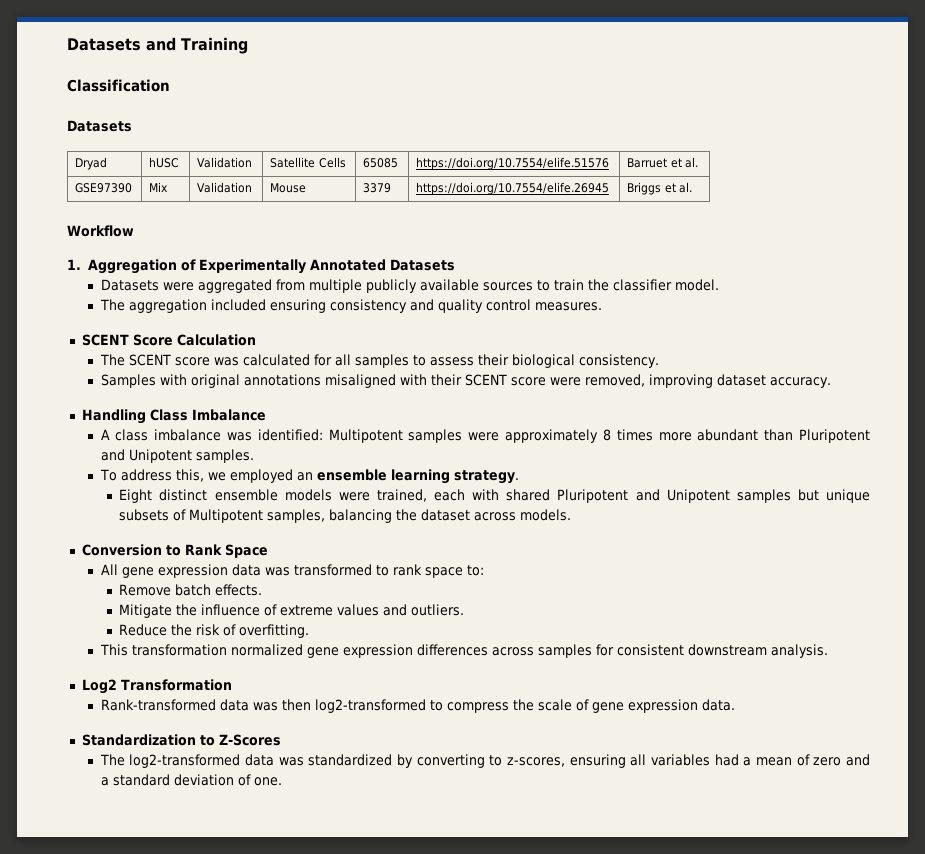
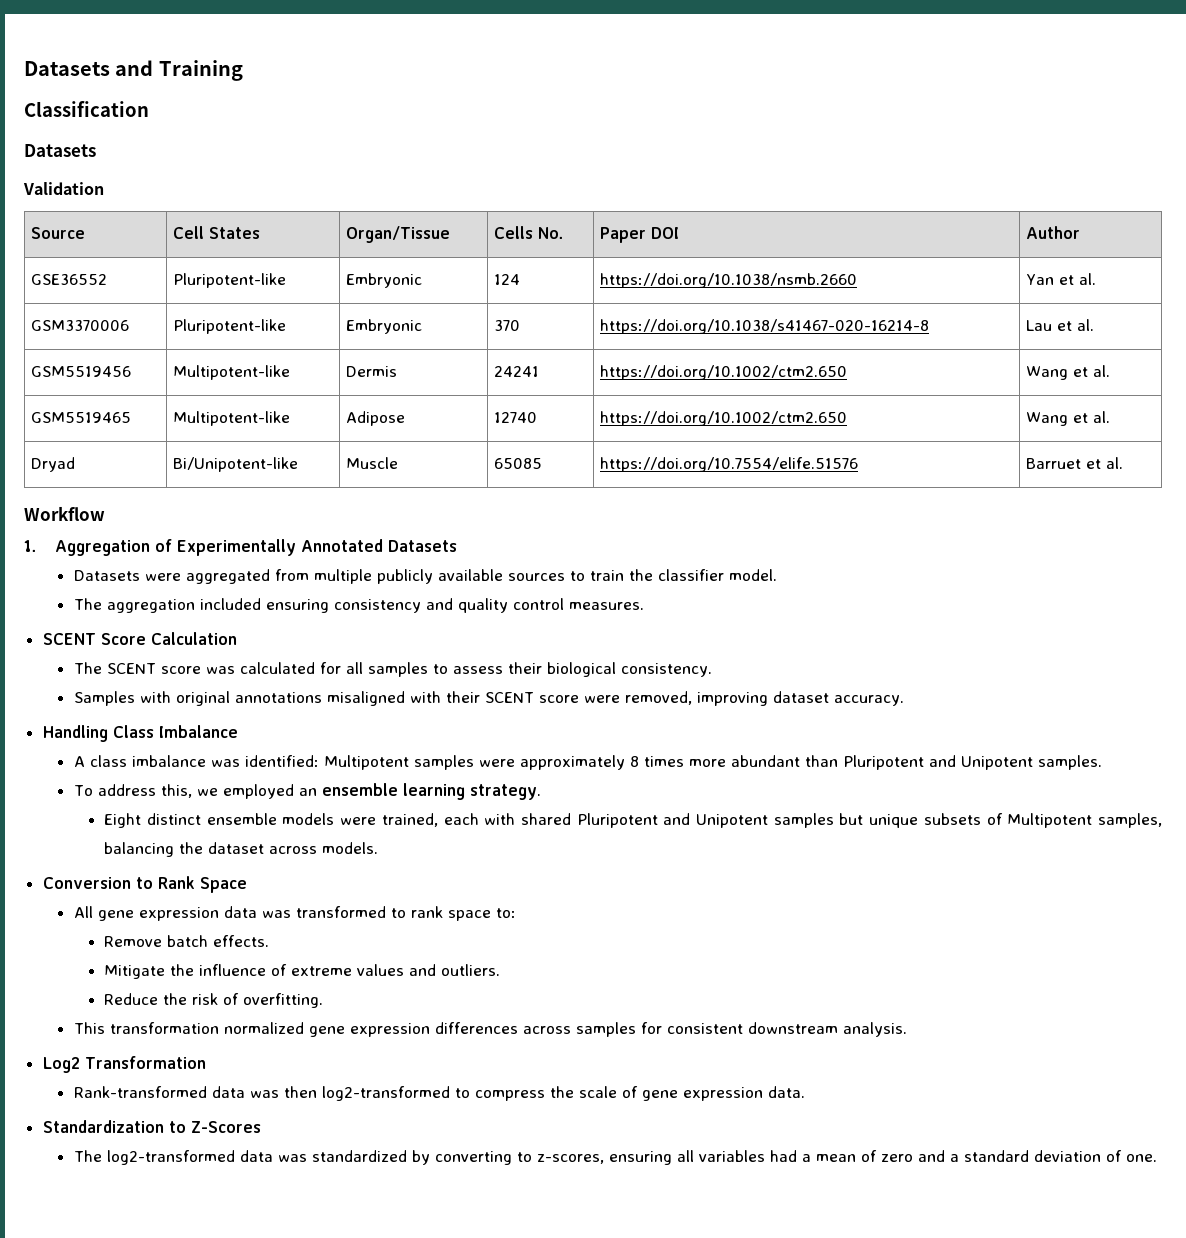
- Dryad | hUSC | Validation | Satellite Cells | 65085 | https://doi.org/10.7554/elife.51576 | Barruet et al.
+ Validation
+ Source | Cell States | Organ/Tissue | Cells No. | Paper DOI | Author
+ GSE36552 | Pluripotent-like | Embryonic | 124 | https://doi.org/10.1038/nsmb.2660 | Yan et al.
+ GSM3370006 | Pluripotent-like | Embryonic | 370 | https://doi.org/10.1038/s41467-020-16214-8 | Lau et al.
+ GSM5519456 | Multipotent-like | Dermis | 24241 | https://doi.org/10.1002/ctm2.650 | Wang et al.
+ GSM5519465 | Multipotent-like | Adipose | 12740 | https://doi.org/10.1002/ctm2.650 | Wang et al.
+ Dryad | Bi/Unipotent-like | Muscle | 65085 | https://doi.org/10.7554/elife.51576 | Barruet et al.
- GSE97390 | Mix | Validation | Mouse | 3379 | https://doi.org/10.7554/elife.26945 | Briggs et al.

